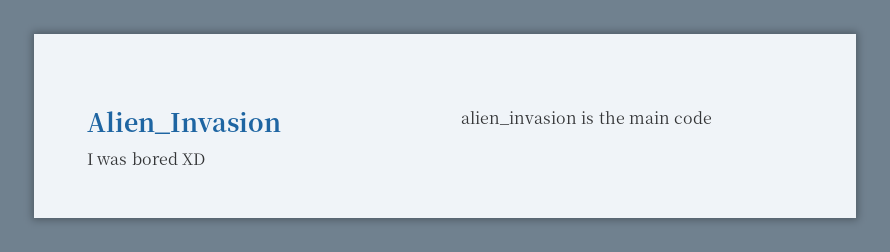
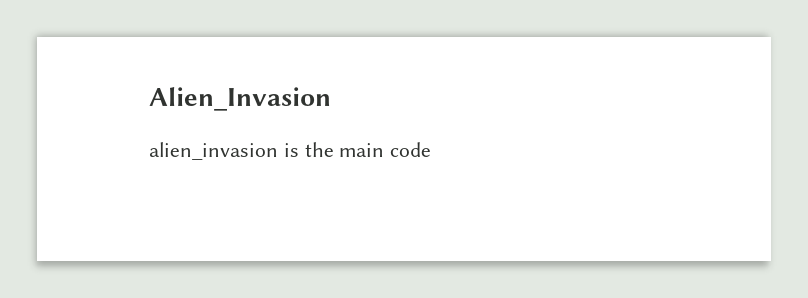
- I was bored XD

